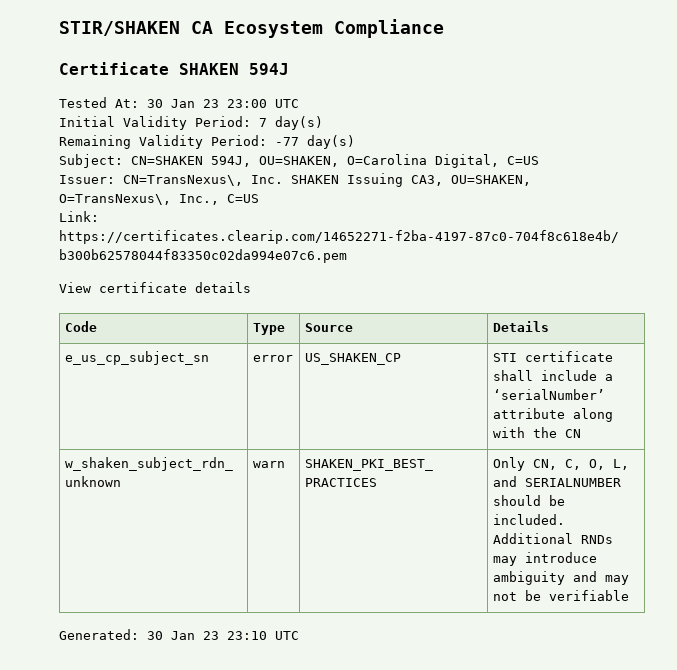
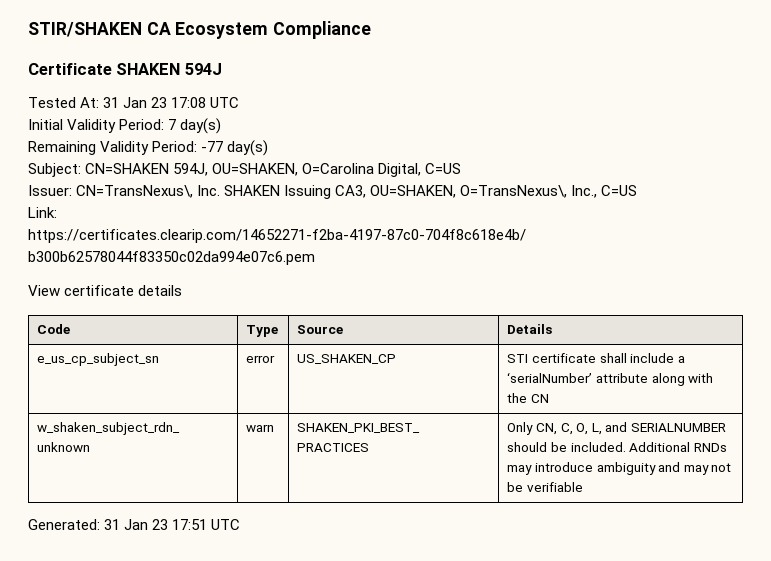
- Tested At: 30 Jan 23 23:00 UTC
+ Tested At: 31 Jan 23 17:08 UTC
- Generated: 30 Jan 23 23:10 UTC
+ Generated: 31 Jan 23 17:51 UTC

